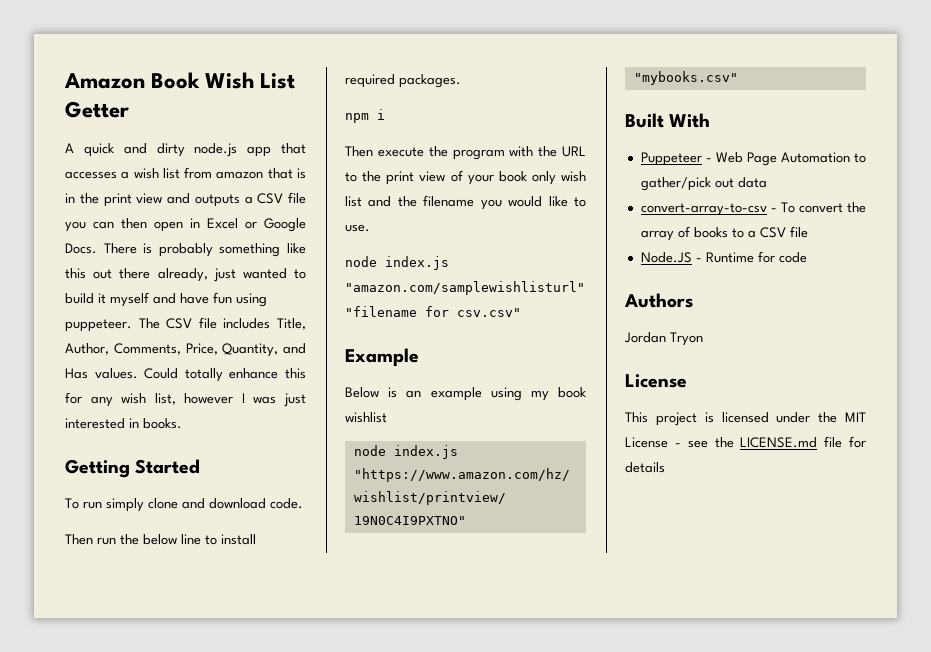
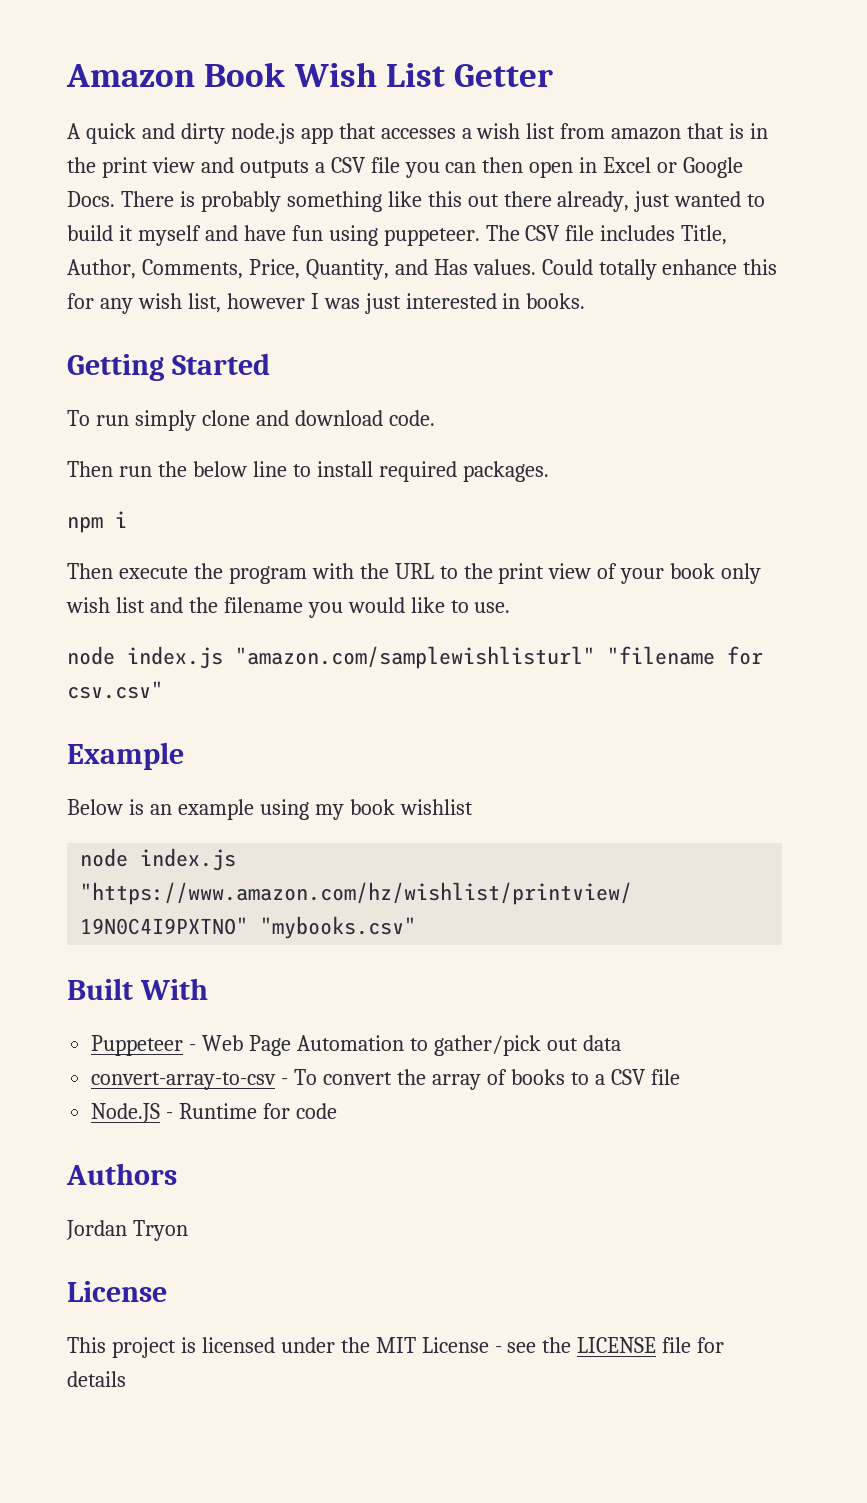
- This project is licensed under the MIT License - see the LICENSE.md file for details
+ This project is licensed under the MIT License - see the LICENSE file for details

